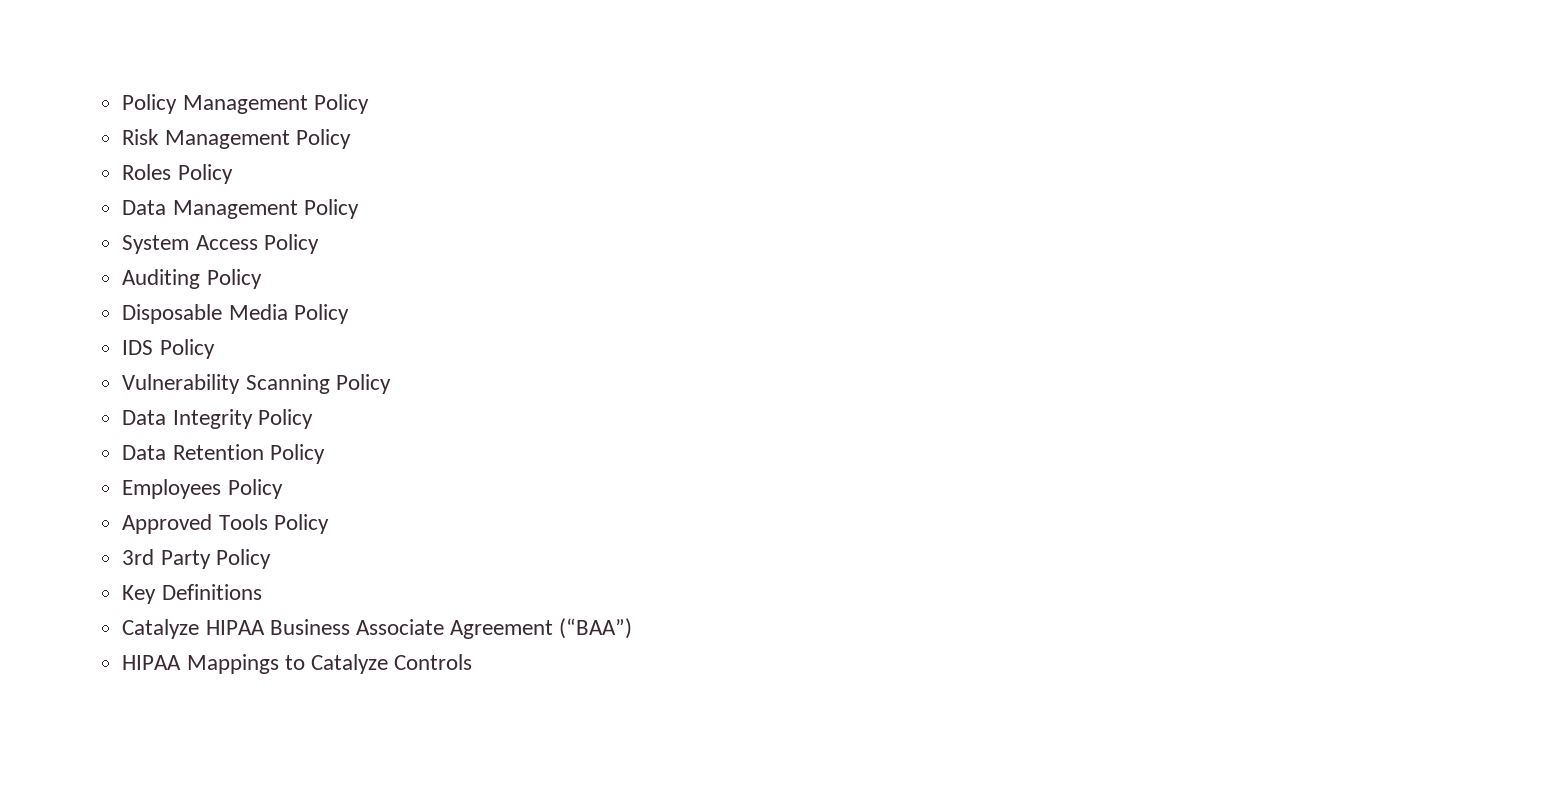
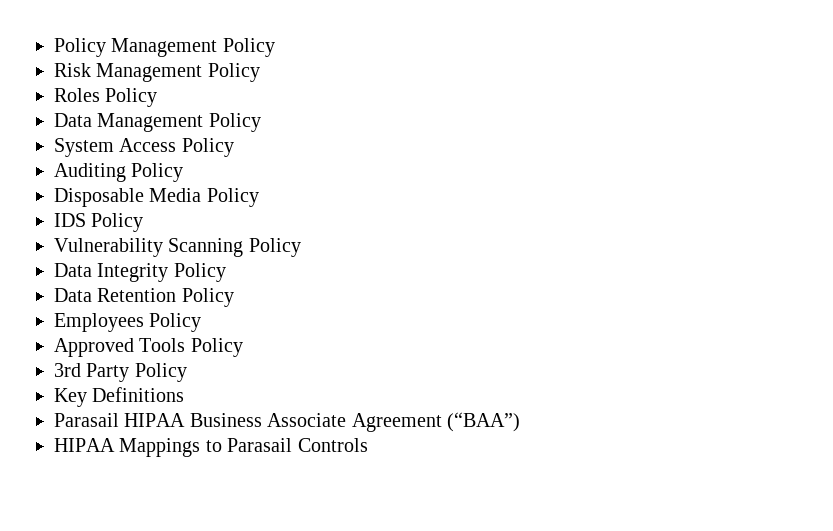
- Catalyze HIPAA Business Associate Agreement (“BAA”)
+ Parasail HIPAA Business Associate Agreement (“BAA”)
- HIPAA Mappings to Catalyze Controls
+ HIPAA Mappings to Parasail Controls

